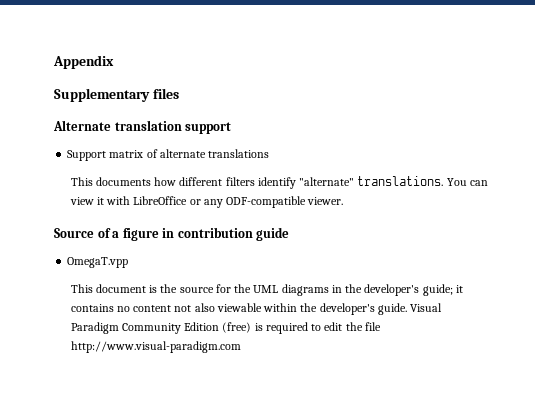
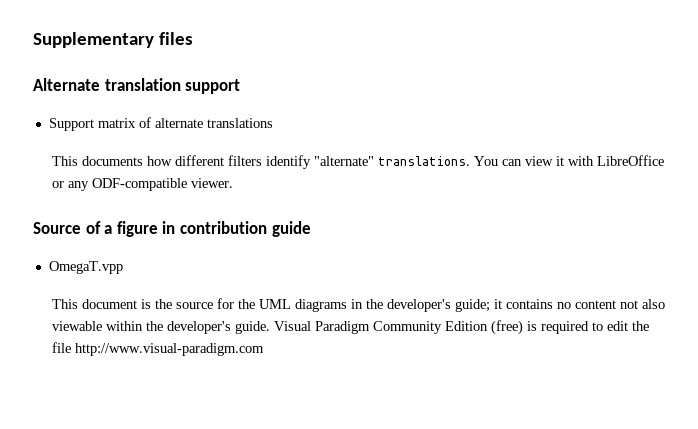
- Appendix

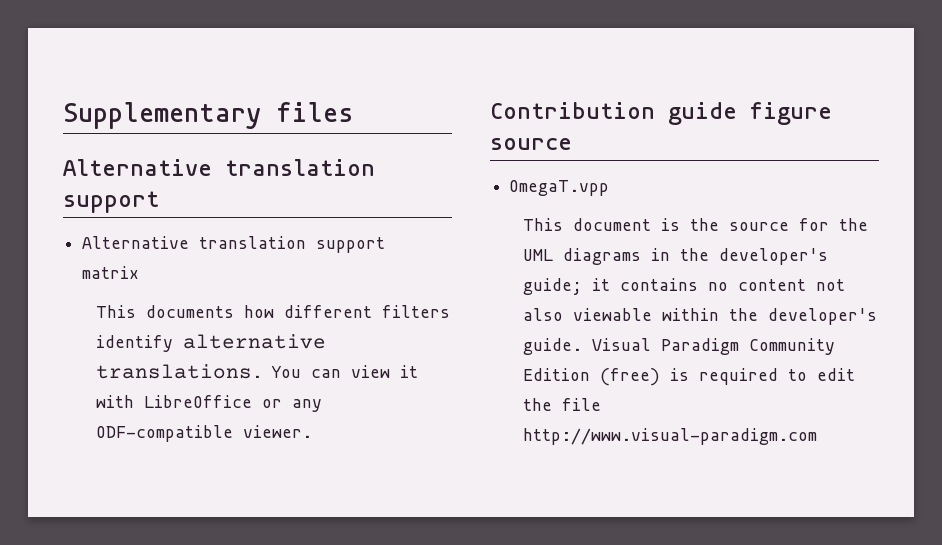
  Supplementary files
- Alternate translation support
+ Alternative translation support
- Support matrix of alternate translations
+ Alternative translation support matrix
- This documents how different filters identify "alternate" translations.
+ This documents how different filters identify alternative translations.
- Source of a figure in contribution guide
+ Contribution guide figure source

